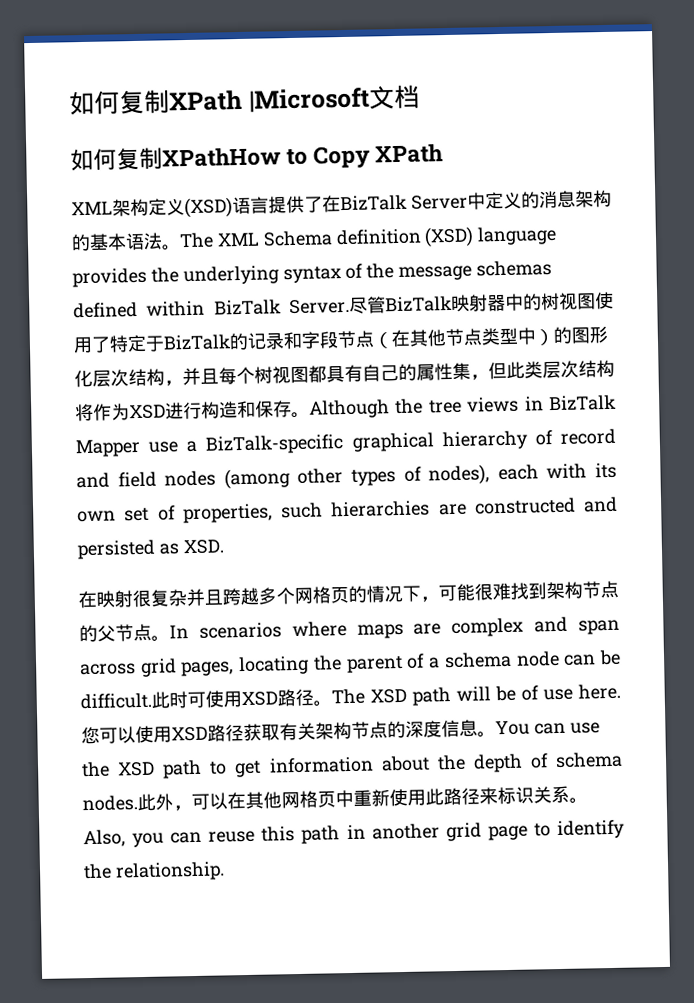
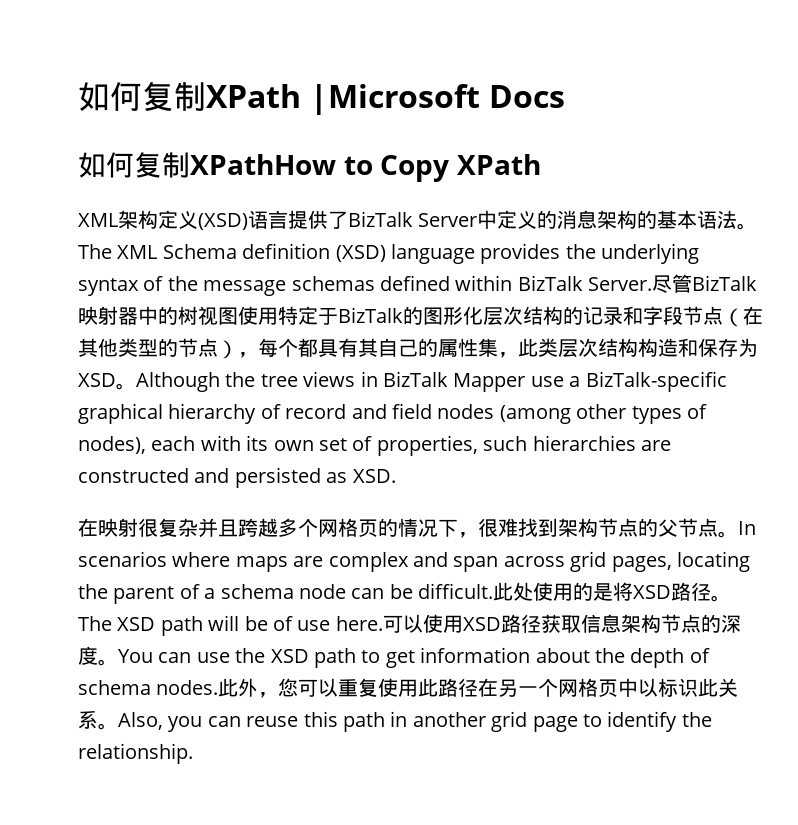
- 如何复制XPath |Microsoft文档
+ 如何复制XPath |Microsoft Docs
- XML架构定义(XSD)语言提供了在BizTalk Server中定义的消息架构的基本语法。
+ XML架构定义(XSD)语言提供了BizTalk Server中定义的消息架构的基本语法。
- 尽管BizTalk映射器中的树视图使用了特定于BizTalk的记录和字段节点（在其他节点类型中）的图形化层次结构，并且每个树视图都具有自己的属性集，但此类层次结构将作为XSD进行构造和保存。
+ 尽管BizTalk映射器中的树视图使用特定于BizTalk的图形化层次结构的记录和字段节点（在其他类型的节点），每个都具有其自己的属性集，此类层次结构构造和保存为XSD。
- 在映射很复杂并且跨越多个网格页的情况下，可能很难找到架构节点的父节点。
+ 在映射很复杂并且跨越多个网格页的情况下，很难找到架构节点的父节点。
- 此时可使用XSD路径。
+ 此处使用的是将XSD路径。
- 您可以使用XSD路径获取有关架构节点的深度信息。
+ 可以使用XSD路径获取信息架构节点的深度。
- 此外，可以在其他网格页中重新使用此路径来标识关系。
+ 此外，您可以重复使用此路径在另一个网格页中以标识此关系。

